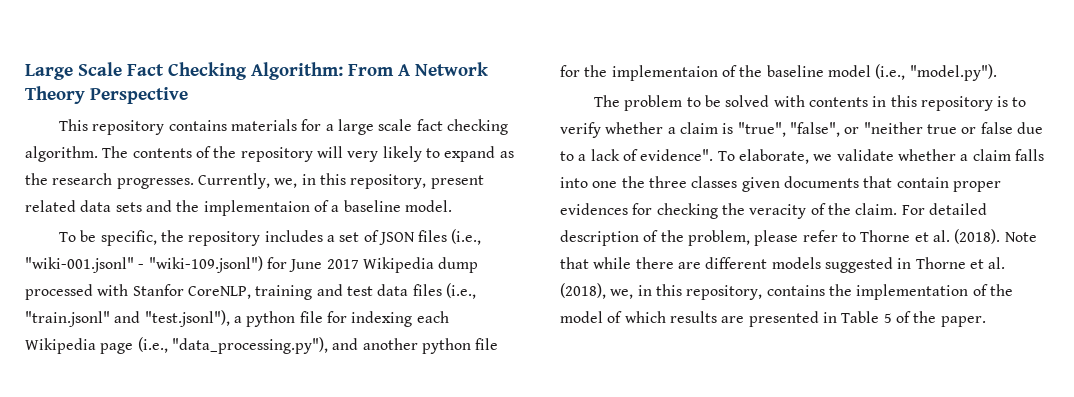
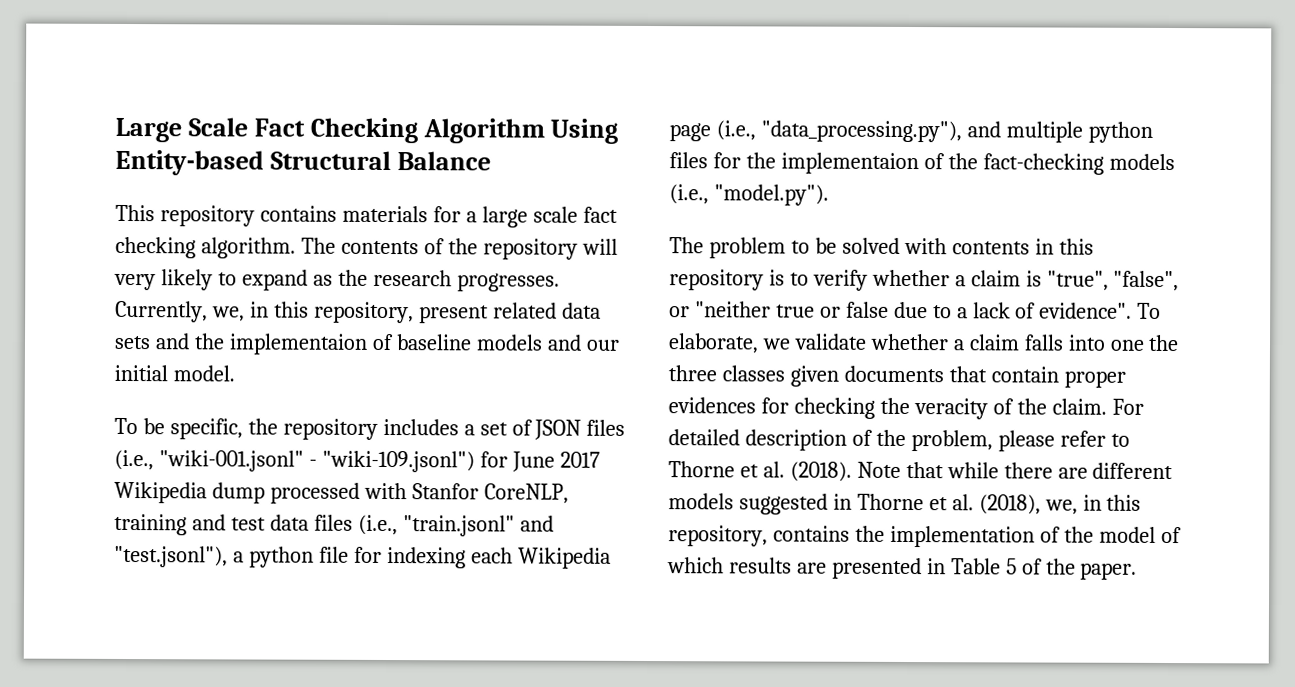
- Large Scale Fact Checking Algorithm: From A Network Theory Perspective
+ Large Scale Fact Checking Algorithm Using Entity-based Structural Balance
- Currently, we, in this repository, present related data sets and the implementaion of a baseline model.
+ Currently, we, in this repository, present related data sets and the implementaion of baseline models and our initial model.
- To be specific, the repository includes a set of JSON files (i.e., "wiki-001.jsonl" - "wiki-109.jsonl") for June 2017 Wikipedia dump processed with Stanfor CoreNLP, training and test data files (i.e., "train.jsonl" and "test.jsonl"), a python file for indexing each Wikipedia page (i.e., "data_processing.py"), and another python file for the implementaion of the baseline model (i.e., "model.py").
+ To be specific, the repository includes a set of JSON files (i.e., "wiki-001.jsonl" - "wiki-109.jsonl") for June 2017 Wikipedia dump processed with Stanfor CoreNLP, training and test data files (i.e., "train.jsonl" and "test.jsonl"), a python file for indexing each Wikipedia page (i.e., "data_processing.py"), and multiple python files for the implementaion of the fact-checking models (i.e., "model.py").

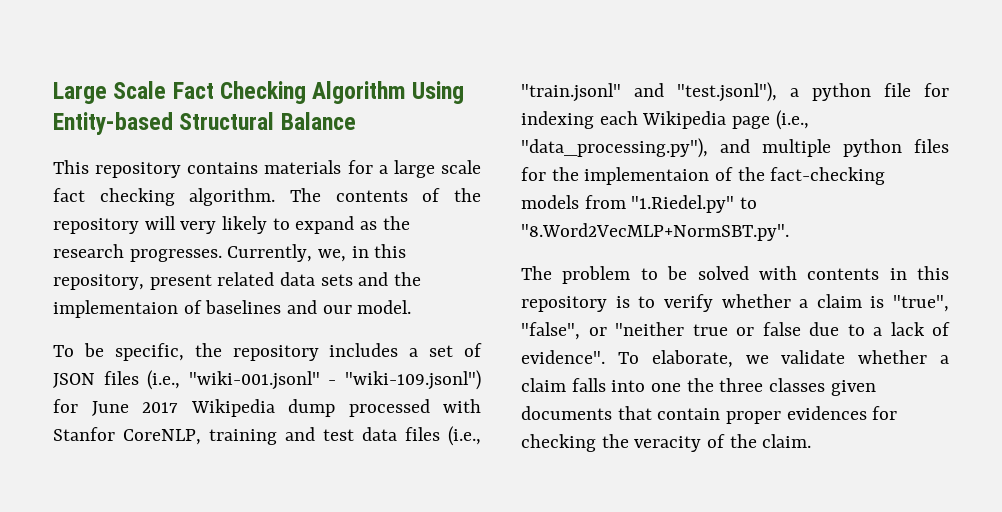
- Currently, we, in this repository, present related data sets and the implementaion of baseline models and our initial model.
+ Currently, we, in this repository, present related data sets and the implementaion of baselines and our model.
- To be specific, the repository includes a set of JSON files (i.e., "wiki-001.jsonl" - "wiki-109.jsonl") for June 2017 Wikipedia dump processed with Stanfor CoreNLP, training and test data files (i.e., "train.jsonl" and "test.jsonl"), a python file for indexing each Wikipedia page (i.e., "data_processing.py"), and multiple python files for the implementaion of the fact-checking models (i.e., "model.py").
+ To be specific, the repository includes a set of JSON files (i.e., "wiki-001.jsonl" - "wiki-109.jsonl") for June 2017 Wikipedia dump processed with Stanfor CoreNLP, training and test data files (i.e., "train.jsonl" and "test.jsonl"), a python file for indexing each Wikipedia page (i.e., "data_processing.py"), and multiple python files for the implementaion of the fact-checking models from "1.Riedel.py" to "8.Word2VecMLP+NormSBT.py".
- For detailed description of the problem, please refer to Thorne et al. (2018). Note that while there are different models suggested in Thorne et al. (2018), we, in this repository, contains the implementation of the model of which results are presented in Table 5 of the paper.

